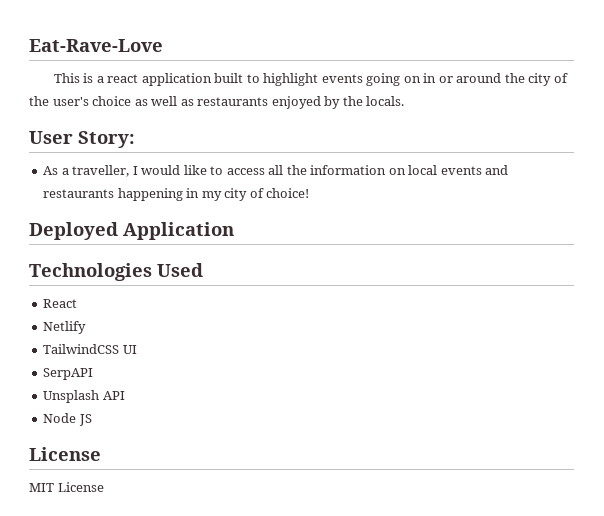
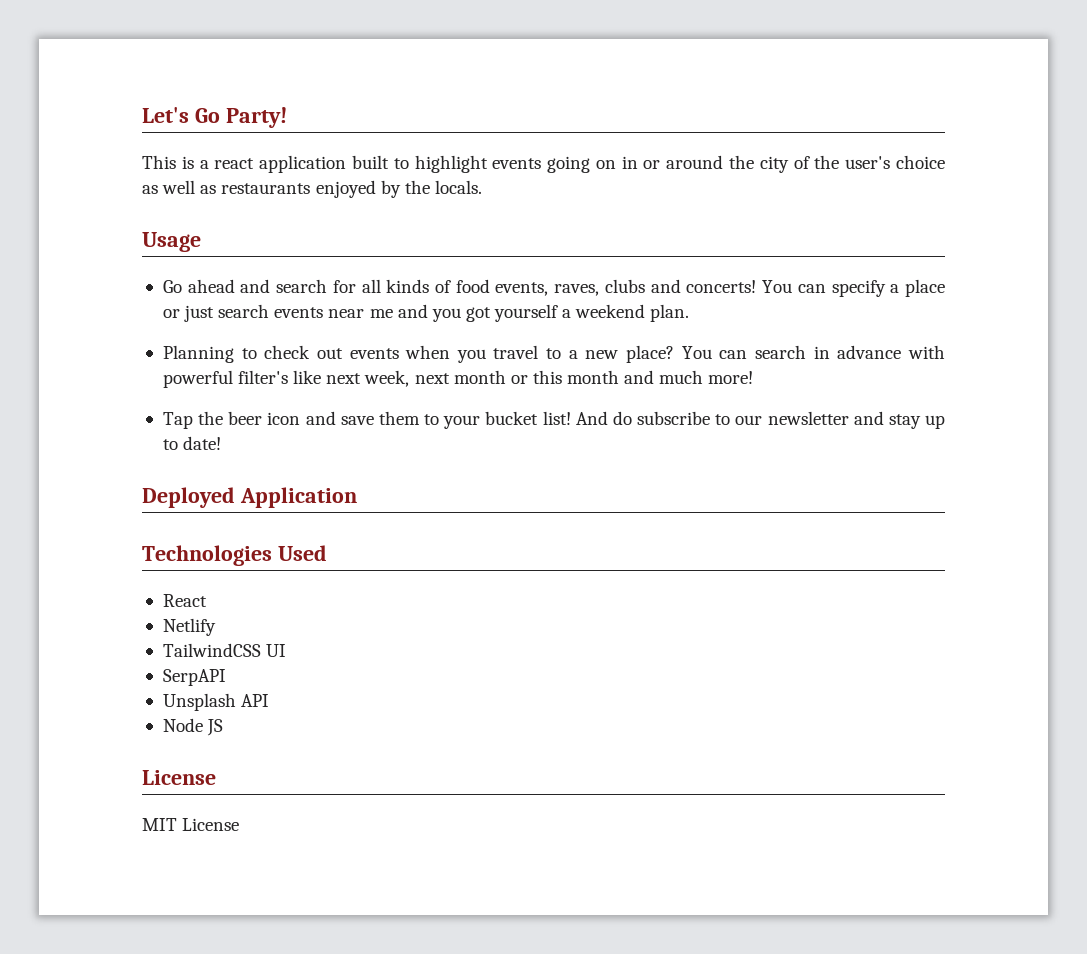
- Eat-Rave-Love
+ Let's Go Party!
- User Story:
- As a traveller, I would like to access all the information on local events and restaurants happening in my city of choice!
+ Usage
+ Go ahead and search for all kinds of food events, raves, clubs and concerts! You can specify a place or just search events near me and you got yourself a weekend plan.
+ Planning to check out events when you travel to a new place? You can search in advance with powerful filter's like next week, next month or this month and much more!
+ Tap the beer icon and save them to your bucket list! And do subscribe to our newsletter and stay up to date!

